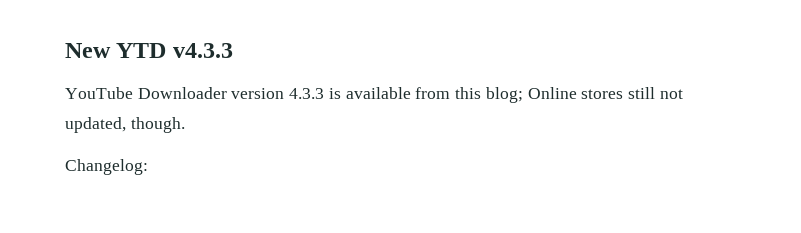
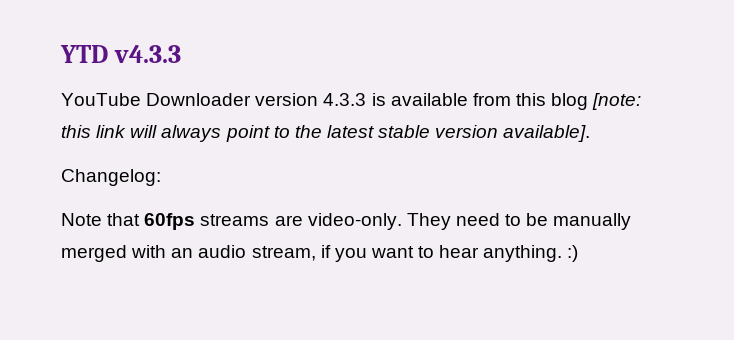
- New YTD v4.3.3
+ YTD v4.3.3
- YouTube Downloader version 4.3.3 is available from this blog; Online stores still not updated, though.
+ YouTube Downloader version 4.3.3 is available from this blog [note: this link will always point to the latest stable version available].
  Changelog:
+ Note that 60fps streams are video-only. They need to be manually merged with an audio stream, if you want to hear anything. :)

